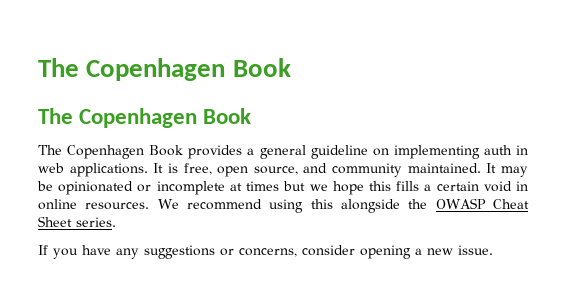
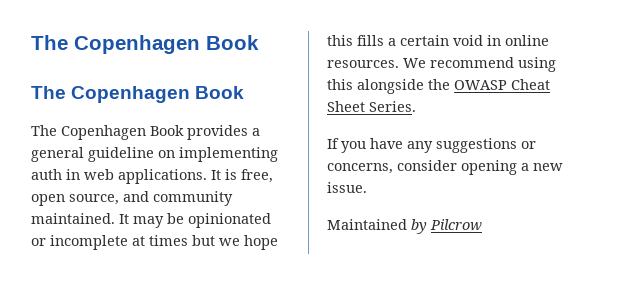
- We recommend using this alongside the OWASP Cheat Sheet series.
+ We recommend using this alongside the OWASP Cheat Sheet Series.
+ Maintained by Pilcrow

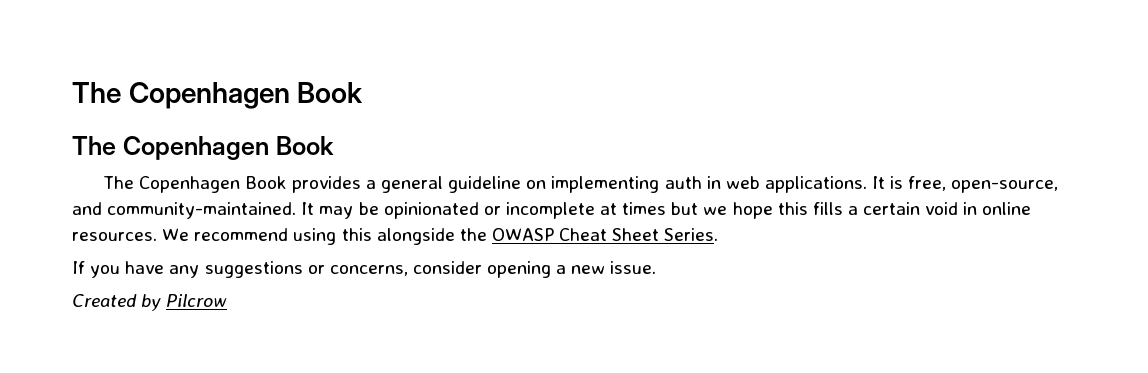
- It is free, open source, and community maintained.
+ It is free, open-source, and community-maintained.
- Maintained by Pilcrow
+ Created by Pilcrow

